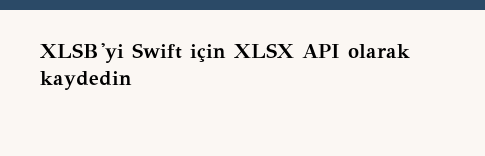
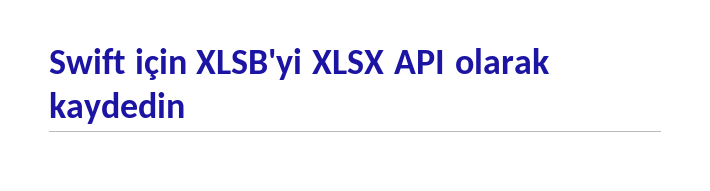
- XLSB'yi Swift için XLSX API olarak kaydedin
+ Swift için XLSB'yi XLSX API olarak kaydedin

